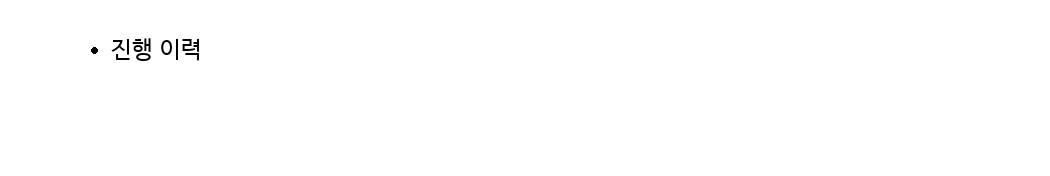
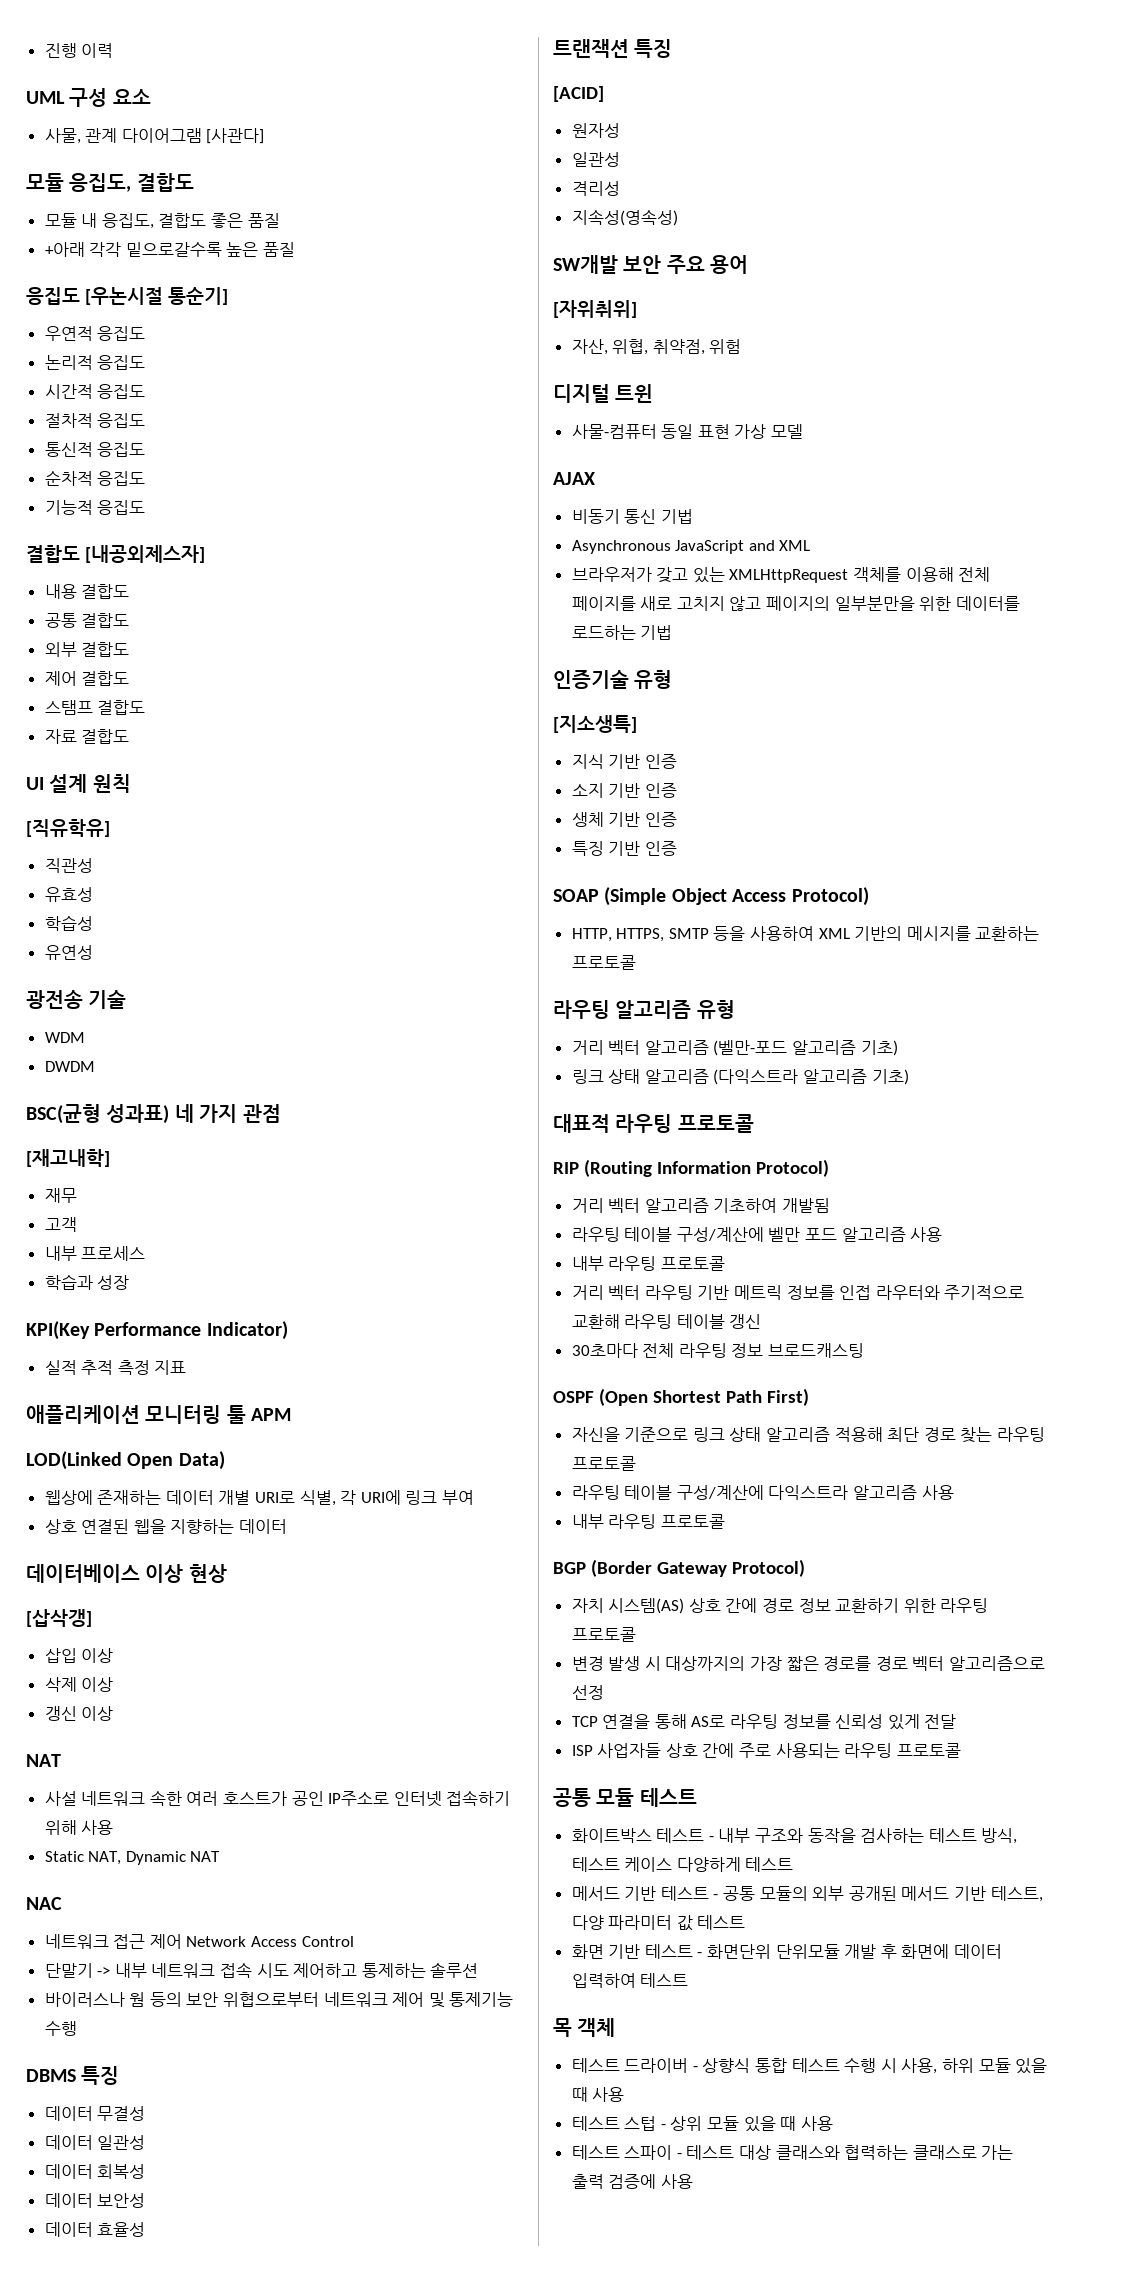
+ UML 구성 요소
+ 사물, 관계 다이어그램 [사관다]
+ 모듈 응집도, 결합도
+ 모듈 내 응집도, 결합도 좋은 품질
+ +아래 각각 밑으로갈수록 높은 품질
+ 응집도 [우논시절 통순기]
+ 우연적 응집도
+ 논리적 응집도
+ 시간적 응집도
+ 절차적 응집도
+ 통신적 응집도
+ 순차적 응집도
+ 기능적 응집도
+ 결합도 [내공외제스자]
+ 내용 결합도
+ 공통 결합도
+ 외부 결합도
+ 제어 결합도
+ 스탬프 결합도
+ 자료 결합도
+ UI 설계 원칙
+ [직유학유]
+ 직관성
+ 유효성
+ 학습성
+ 유연성
+ 광전송 기술
+ WDM
+ DWDM
+ BSC(균형 성과표) 네 가지 관점
+ [재고내학]
+ 재무
+ 고객
+ 내부 프로세스
+ 학습과 성장
+ KPI(Key Performance Indicator)
+ 실적 추적 측정 지표
+ 애플리케이션 모니터링 툴 APM
+ LOD(Linked Open Data)
+ 웹상에 존재하는 데이터 개별 URI로 식별, 각 URI에 링크 부여
+ 상호 연결된 웹을 지향하는 데이터
+ 데이터베이스 이상 현상
+ [삽삭갱]
+ 삽입 이상
+ 삭제 이상
+ 갱신 이상
+ NAT
+ 사설 네트워크 속한 여러 호스트가 공인 IP주소로 인터넷 접속하기 위해 사용
+ Static NAT, Dynamic NAT
+ NAC
+ 네트워크 접근 제어 Network Access Control
+ 단말기 -> 내부 네트워크 접속 시도 제어하고 통제하는 솔루션
+ 바이러스나 웜 등의 보안 위협으로부터 네트워크 제어 및 통제기능 수행
+ DBMS 특징
+ 데이터 무결성
+ 데이터 일관성
+ 데이터 회복성
+ 데이터 보안성
+ 데이터 효율성
+ 트랜잭션 특징
+ [ACID]
+ 원자성
+ 일관성
+ 격리성
+ 지속성(영속성)
+ SW개발 보안 주요 용어
+ [자위취위]
+ 자산, 위협, 취약점, 위험
+ 디지털 트윈
+ 사물-컴퓨터 동일 표현 가상 모델
+ AJAX
+ 비동기 통신 기법
+ Asynchronous JavaScript and XML
+ 브라우저가 갖고 있는 XMLHttpRequest 객체를 이용해 전체 페이지를 새로 고치지 않고 페이지의 일부분만을 위한 데이터를 로드하는 기법
+ 인증기술 유형
+ [지소생특]
+ 지식 기반 인증
+ 소지 기반 인증
+ 생체 기반 인증
+ 특징 기반 인증
+ SOAP (Simple Object Access Protocol)
+ HTTP, HTTPS, SMTP 등을 사용하여 XML 기반의 메시지를 교환하는 프로토콜
+ 라우팅 알고리즘 유형
+ 거리 벡터 알고리즘 (벨만-포드 알고리즘 기초)
+ 링크 상태 알고리즘 (다익스트라 알고리즘 기초)
+ 대표적 라우팅 프로토콜
+ RIP (Routing Information Protocol)
+ 거리 벡터 알고리즘 기초하여 개발됨
+ 라우팅 테이블 구성/계산에 벨만 포드 알고리즘 사용
+ 내부 라우팅 프로토콜
+ 거리 벡터 라우팅 기반 메트릭 정보를 인접 라우터와 주기적으로 교환해 라우팅 테이블 갱신
+ 30초마다 전체 라우팅 정보 브로드캐스팅
+ OSPF (Open Shortest Path First)
+ 자신을 기준으로 링크 상태 알고리즘 적용해 최단 경로 찾는 라우팅 프로토콜
+ 라우팅 테이블 구성/계산에 다익스트라 알고리즘 사용
+ 내부 라우팅 프로토콜
+ BGP (Border Gateway Protocol)
+ 자치 시스템(AS) 상호 간에 경로 정보 교환하기 위한 라우팅 프로토콜
+ 변경 발생 시 대상까지의 가장 짧은 경로를 경로 벡터 알고리즘으로 선정
+ TCP 연결을 통해 AS로 라우팅 정보를 신뢰성 있게 전달
+ ISP 사업자들 상호 간에 주로 사용되는 라우팅 프로토콜
+ 공통 모듈 테스트
+ 화이트박스 테스트 - 내부 구조와 동작을 검사하는 테스트 방식, 테스트 케이스 다양하게 테스트
+ 메서드 기반 테스트 - 공통 모듈의 외부 공개된 메서드 기반 테스트, 다양 파라미터 값 테스트
+ 화면 기반 테스트 - 화면단위 단위모듈 개발 후 화면에 데이터 입력하여 테스트
+ 목 객체
+ 테스트 드라이버 - 상향식 통합 테스트 수행 시 사용, 하위 모듈 있을 때 사용
+ 테스트 스텁 - 상위 모듈 있을 때 사용
+ 테스트 스파이 - 테스트 대상 클래스와 협력하는 클래스로 가는 출력 검증에 사용

